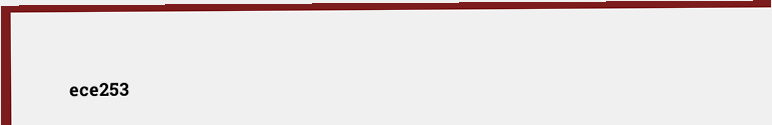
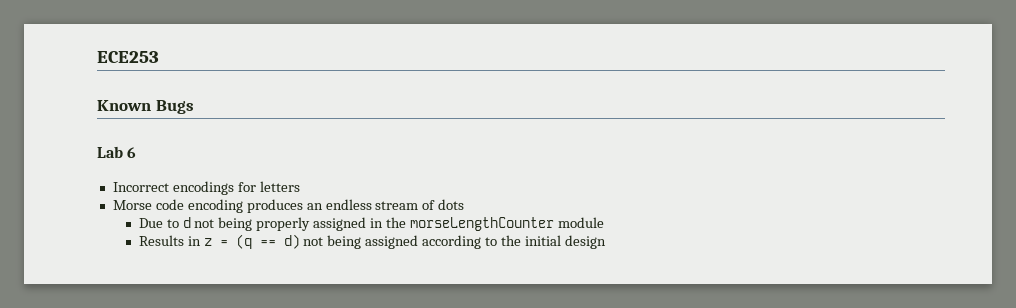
- ece253
+ ECE253
+ Known Bugs
+ Lab 6
+ Incorrect encodings for letters
+ Morse code encoding produces an endless stream of dots
+ Due to d not being properly assigned in the morseLengthCounter module
+ Results in z = (q == d) not being assigned according to the initial design

